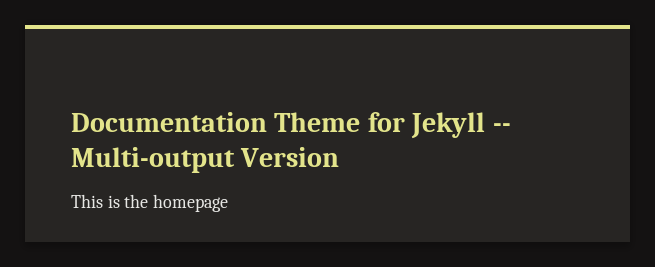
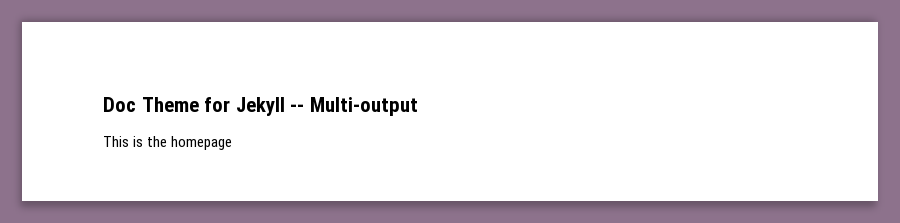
- Documentation Theme for Jekyll -- Multi-output Version
+ Doc Theme for Jekyll -- Multi-output

